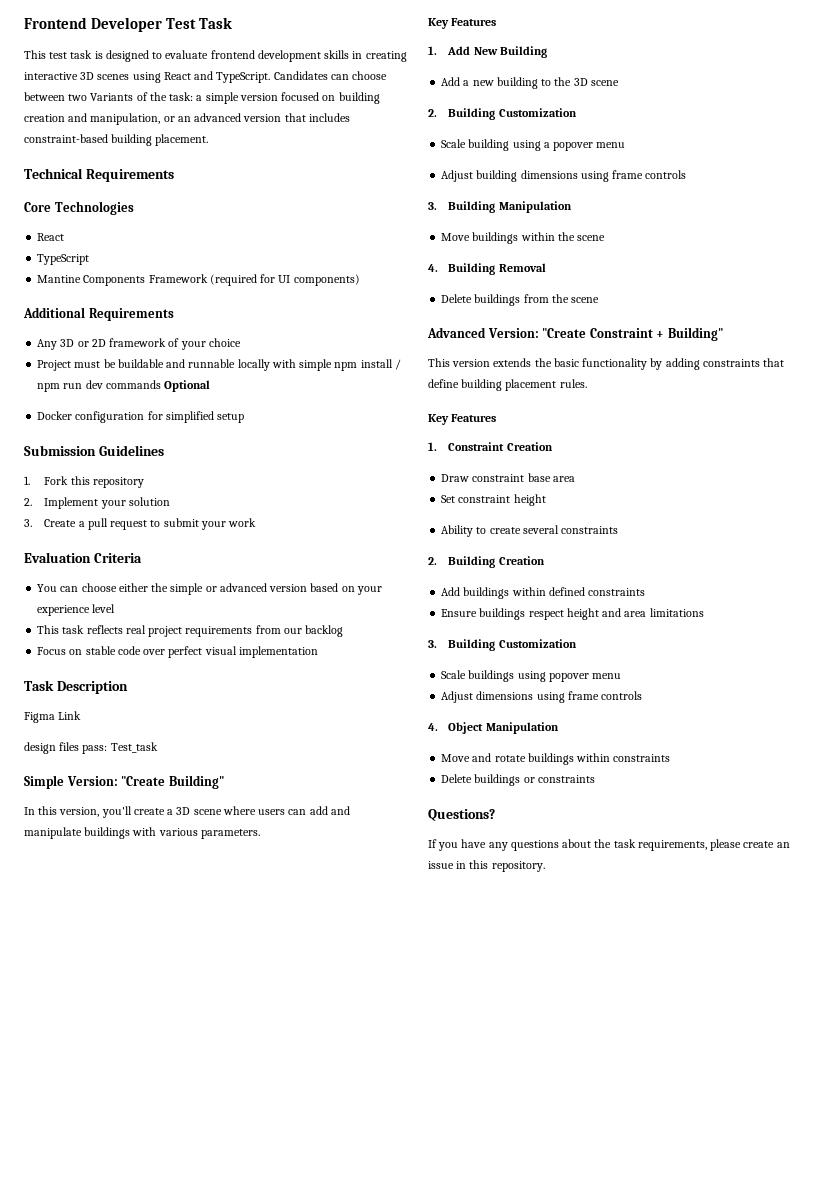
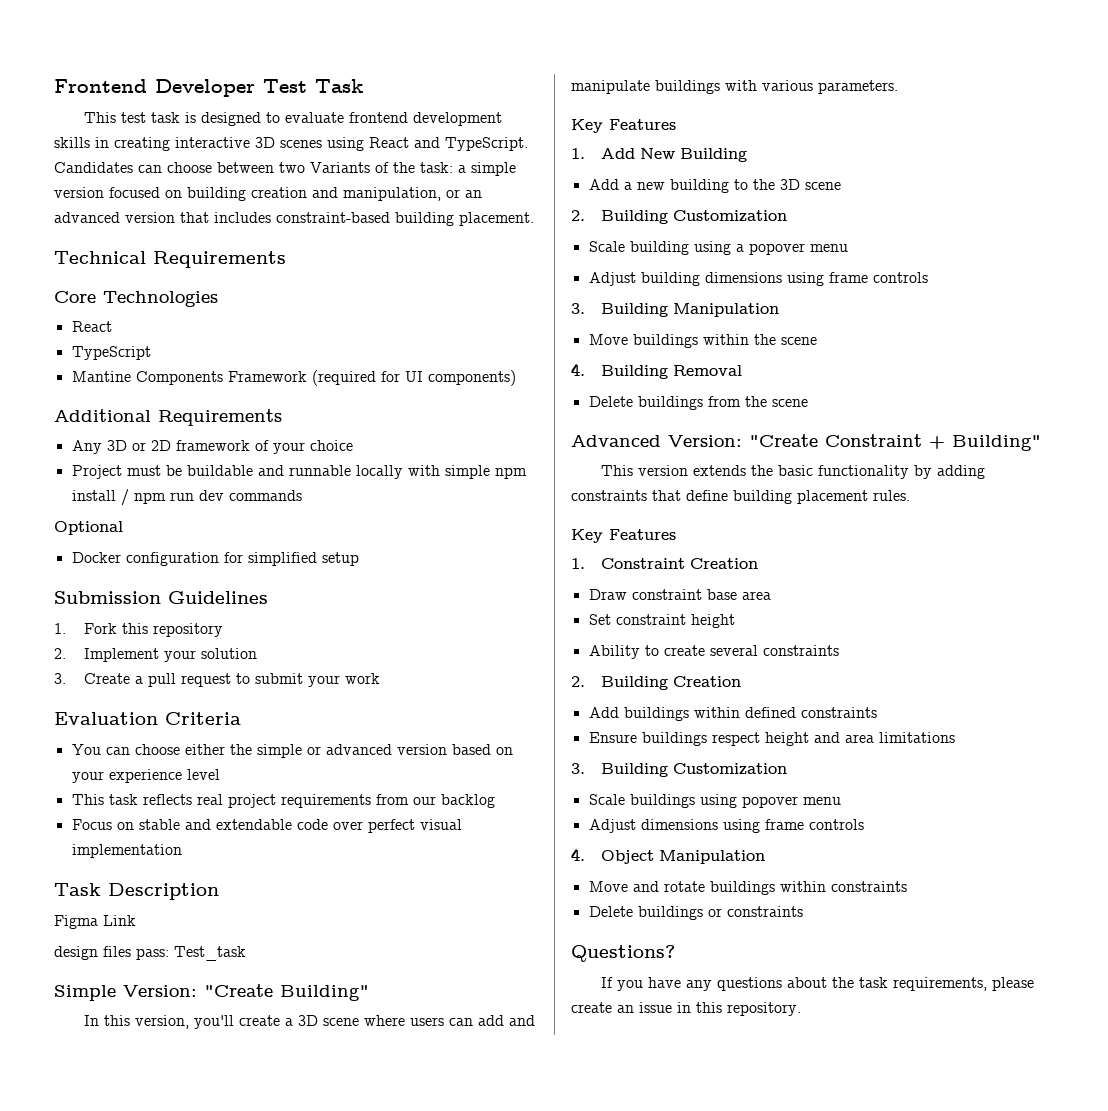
- Project must be buildable and runnable locally with simple npm install / npm run dev commands Optional
+ Project must be buildable and runnable locally with simple npm install / npm run dev commands
+ Optional
- Focus on stable code over perfect visual implementation
+ Focus on stable and extendable code over perfect visual implementation

